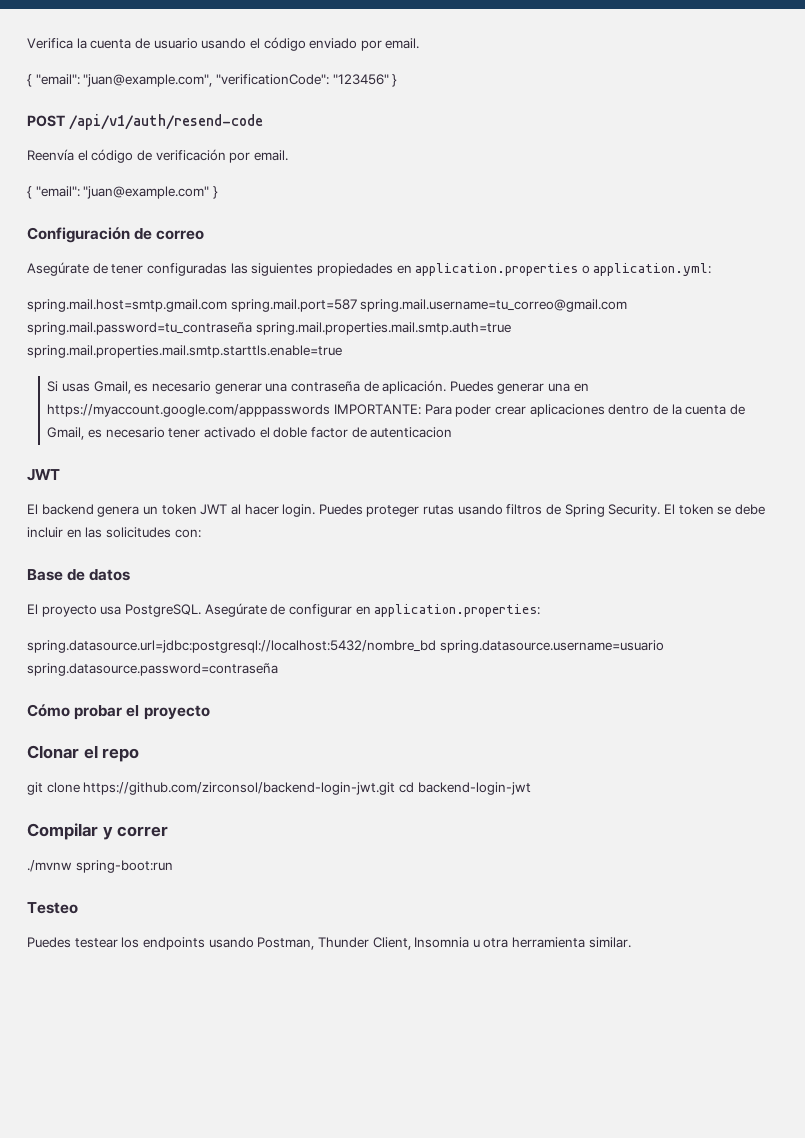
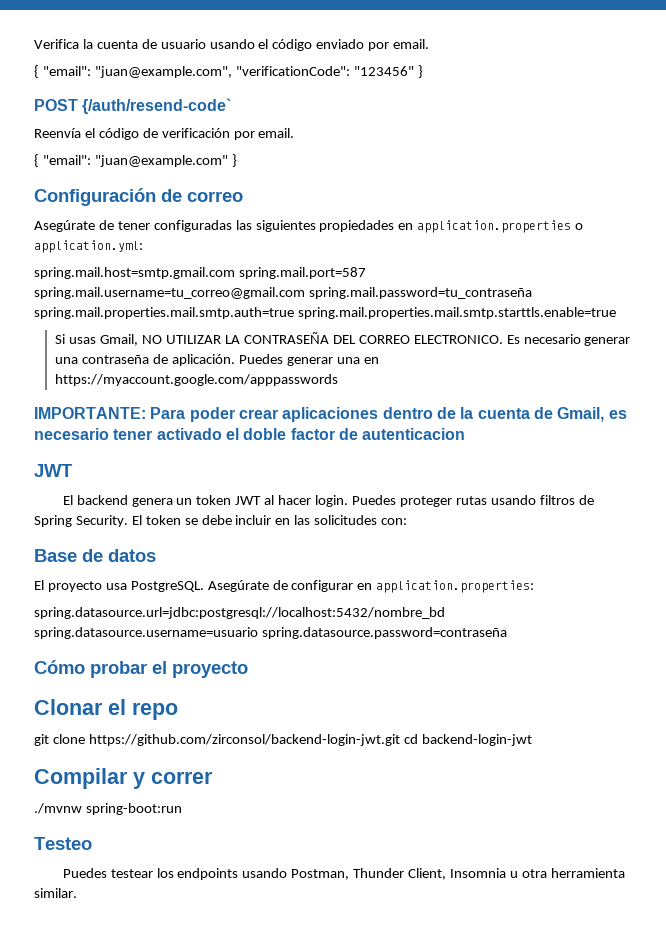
- POST /api/v1/auth/resend-code
+ POST {/auth/resend-code`
- Si usas Gmail, es necesario generar una contraseña de aplicación.
+ Si usas Gmail, NO UTILIZAR LA CONTRASEÑA DEL CORREO ELECTRONICO. Es necesario generar una contraseña de aplicación.
- Puedes generar una en https://myaccount.google.com/apppasswords IMPORTANTE: Para poder crear aplicaciones dentro de la cuenta de Gmail, es necesario tener activado el doble factor de autenticacion
+ Puedes generar una en https://myaccount.google.com/apppasswords
+ IMPORTANTE: Para poder crear aplicaciones dentro de la cuenta de Gmail, es necesario tener activado el doble factor de autenticacion

